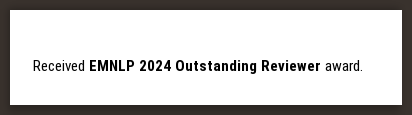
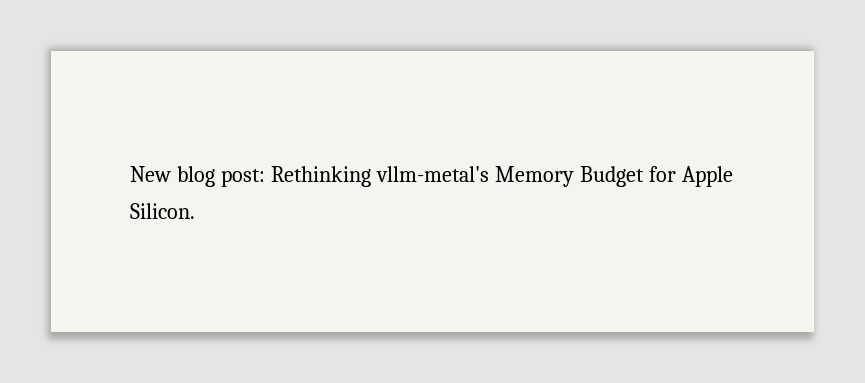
- Received EMNLP 2024 Outstanding Reviewer award.
+ New blog post: Rethinking vllm-metal's Memory Budget for Apple Silicon.

